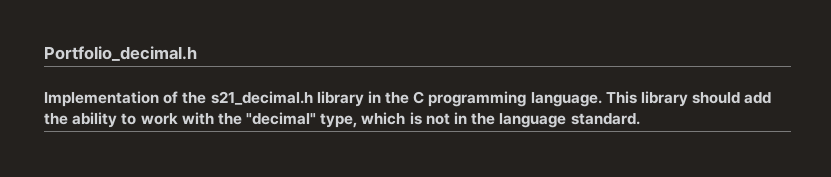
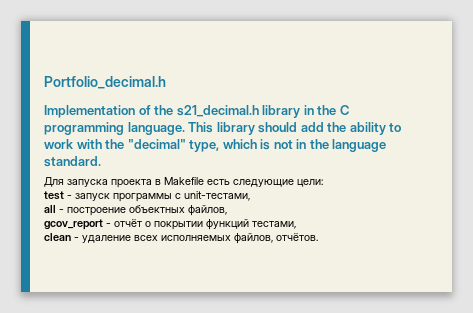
+ Для запуска проекта в Makefile есть следующие цели:
+ test - запуск программы с unit-тестами,
+ all - построение объектных файлов,
+ gcov_report - отчёт о покрытии функций тестами,
+ clean - удаление всех исполняемых файлов, отчётов.

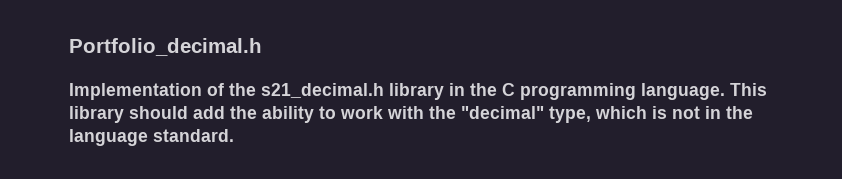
- Для запуска проекта в Makefile есть следующие цели:
- test - запуск программы с unit-тестами,
- all - построение объектных файлов,
- gcov_report - отчёт о покрытии функций тестами,
- clean - удаление всех исполняемых файлов, отчётов.

